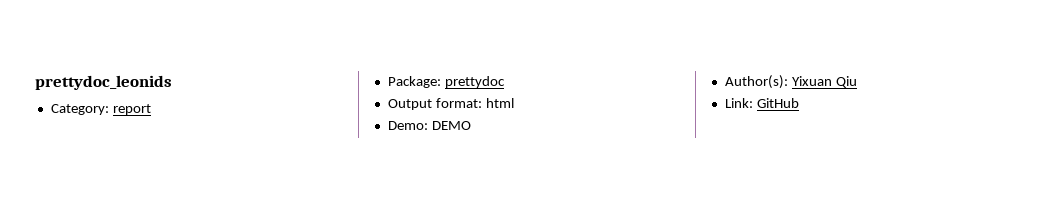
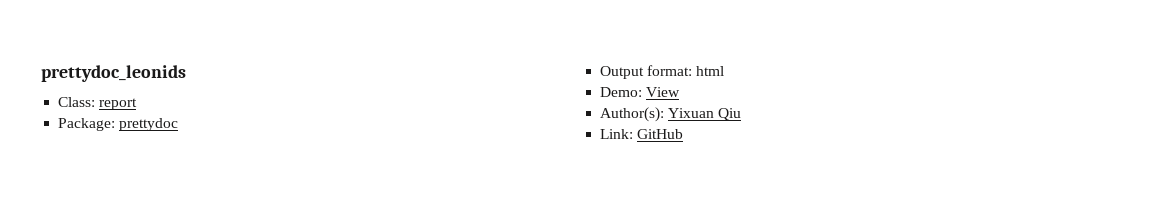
- Category: report
+ Class: report
- Demo: DEMO
+ Demo: View

